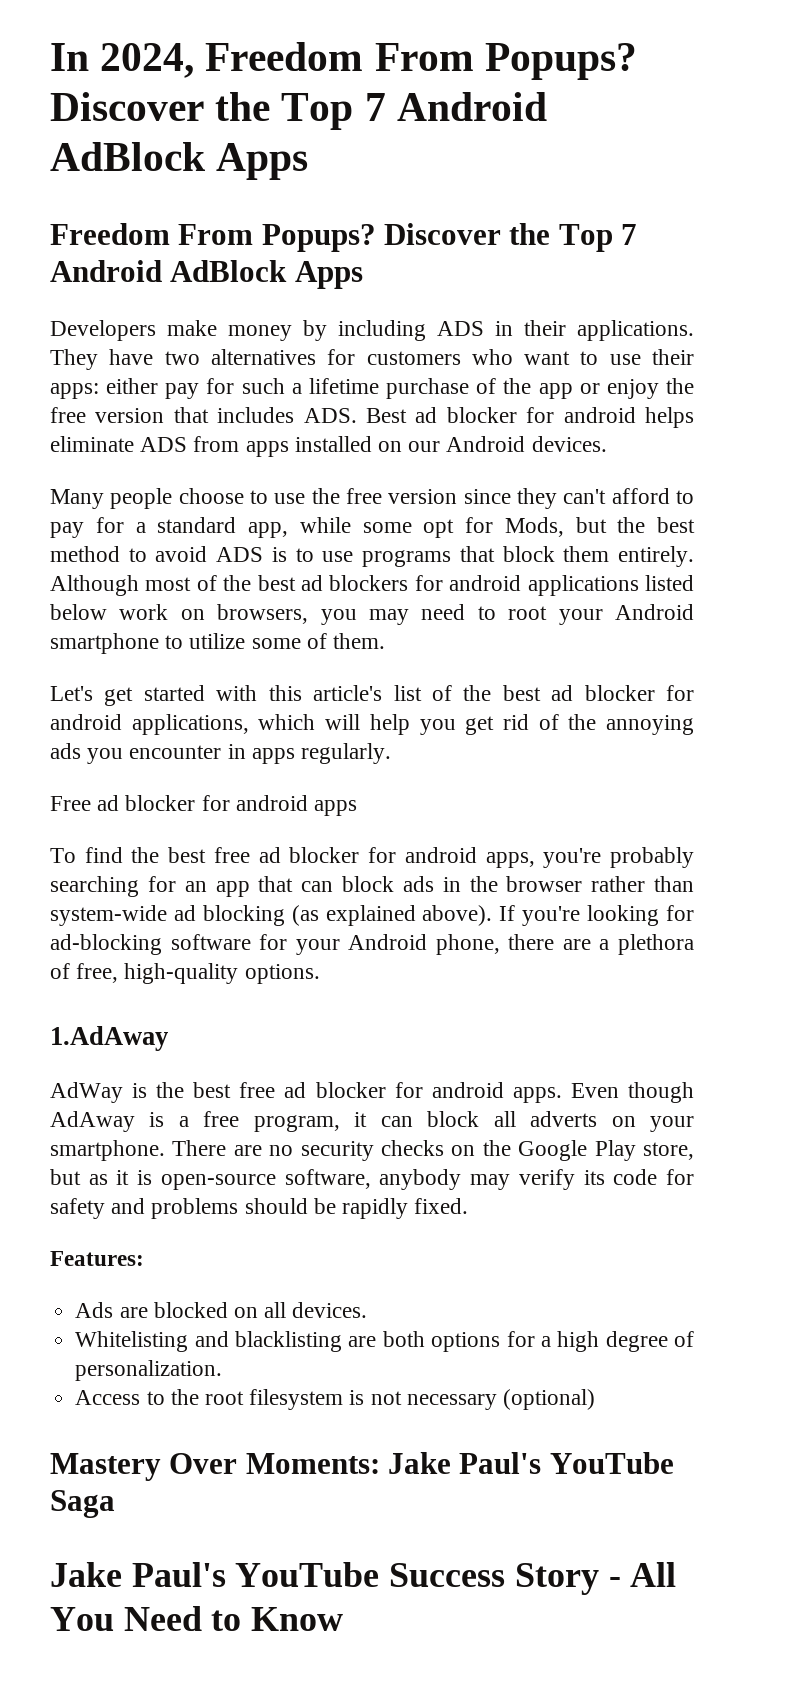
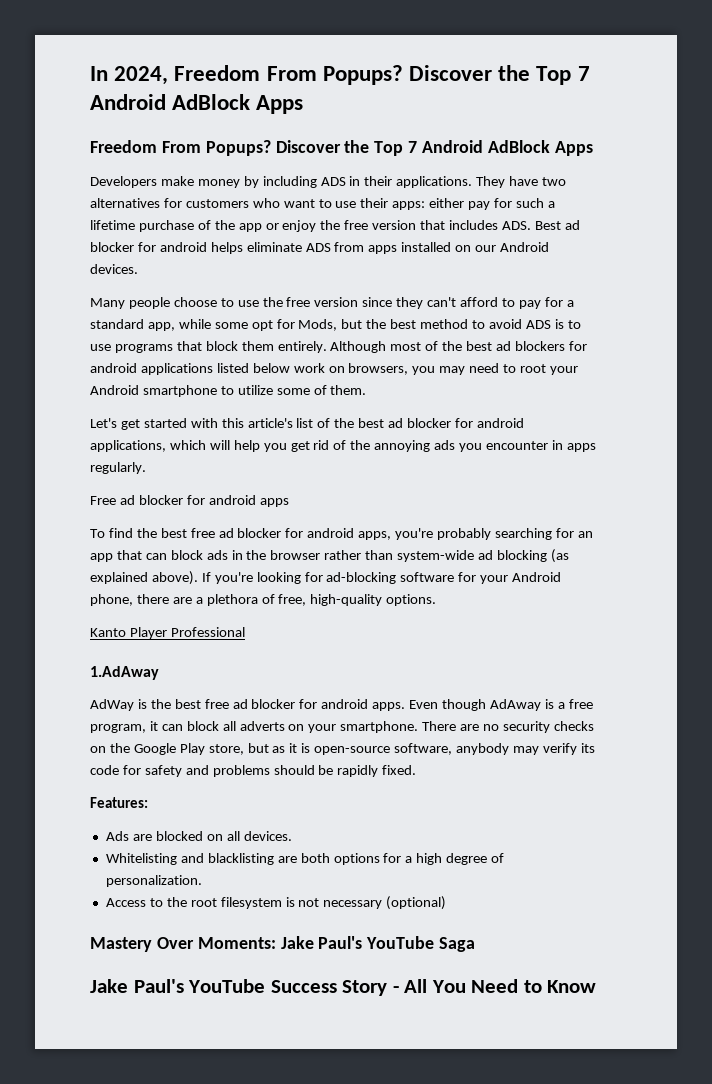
+ Kanto Player Professional

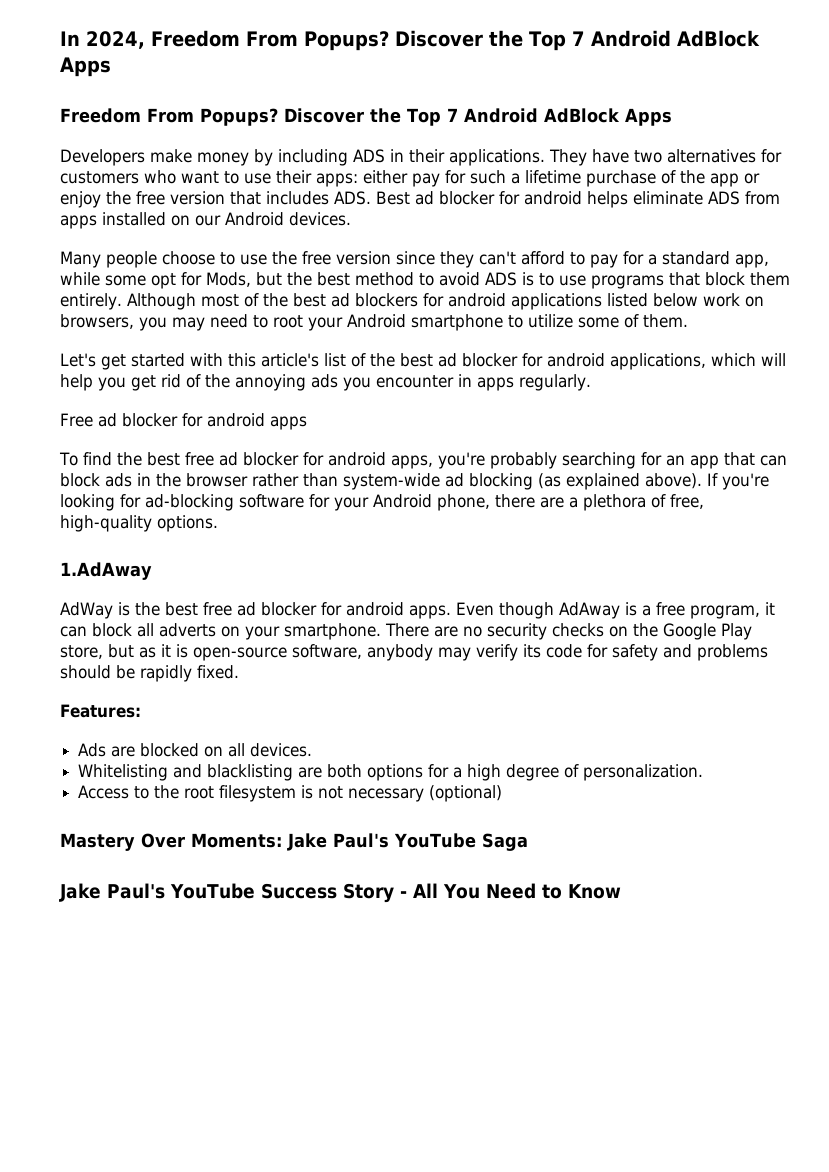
- Kanto Player Professional

